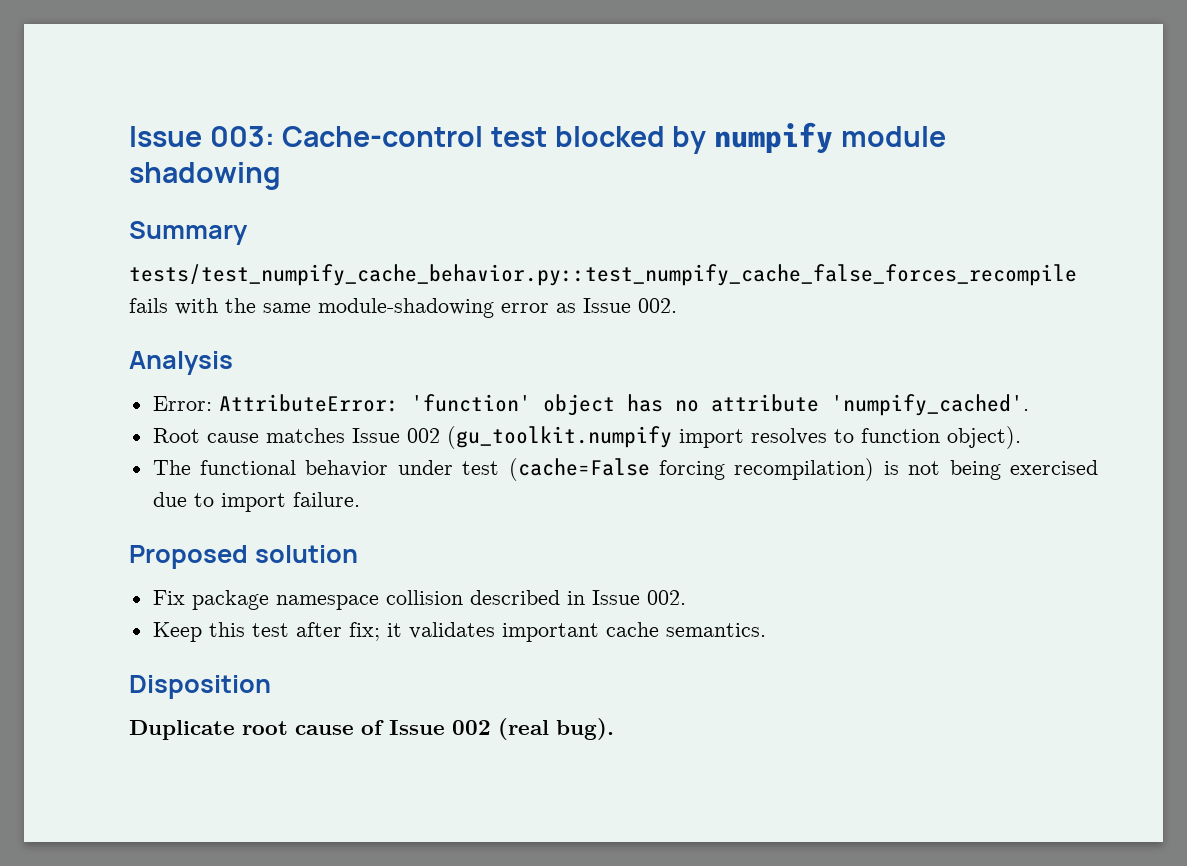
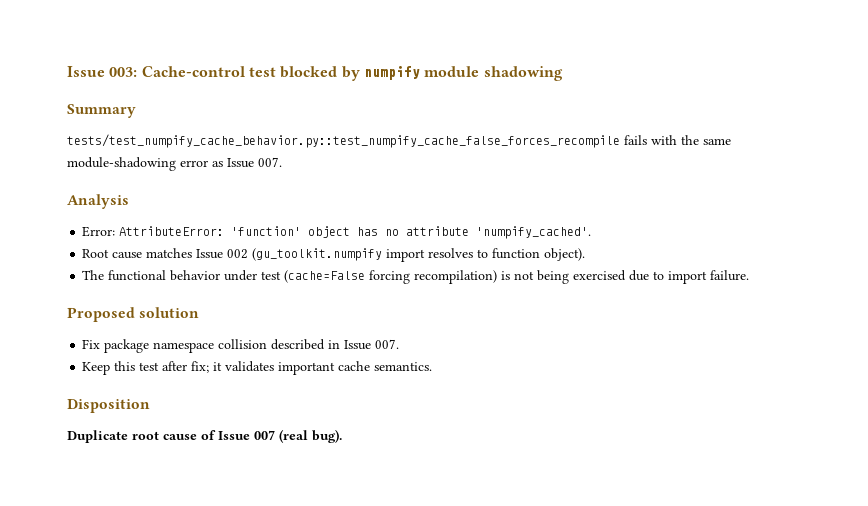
- tests/test_numpify_cache_behavior.py::test_numpify_cache_false_forces_recompile fails with the same module-shadowing error as Issue 002.
+ tests/test_numpify_cache_behavior.py::test_numpify_cache_false_forces_recompile fails with the same module-shadowing error as Issue 007.
- Fix package namespace collision described in Issue 002.
+ Fix package namespace collision described in Issue 007.
- Duplicate root cause of Issue 002 (real bug).
+ Duplicate root cause of Issue 007 (real bug).

